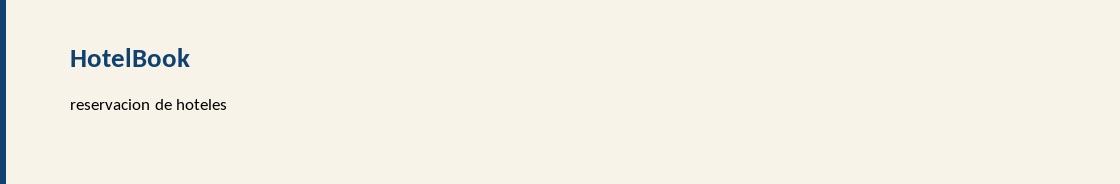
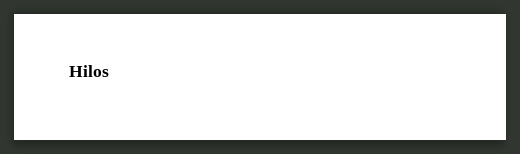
- HotelBook
- reservacion de hoteles
+ Hilos

